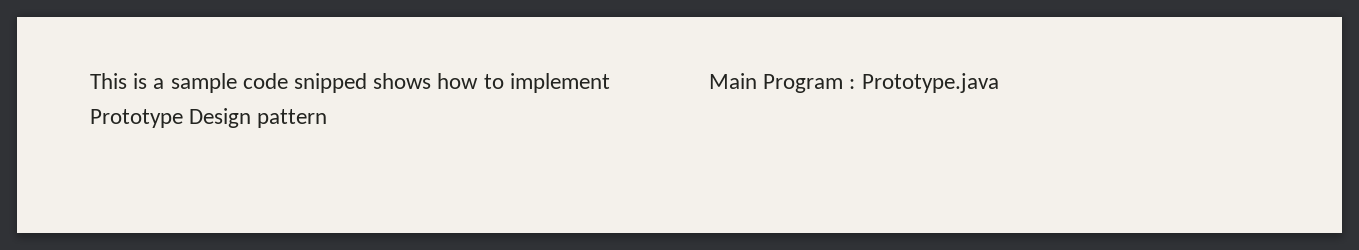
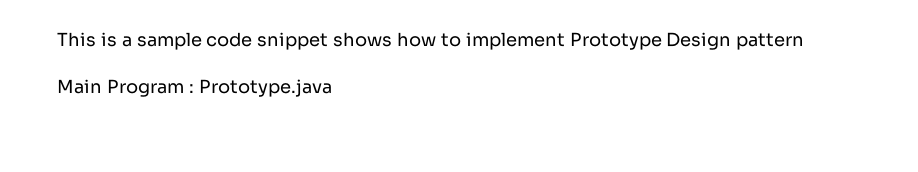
- This is a sample code snipped shows how to implement Prototype Design pattern
+ This is a sample code snippet shows how to implement Prototype Design pattern

